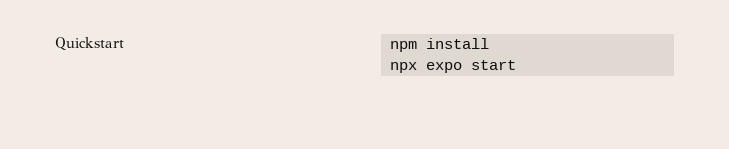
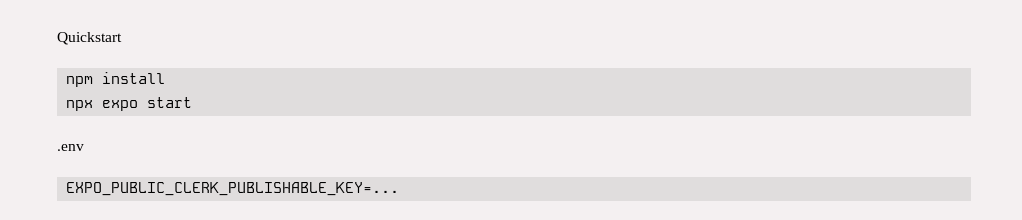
+ .env
+ EXPO_PUBLIC_CLERK_PUBLISHABLE_KEY=...

